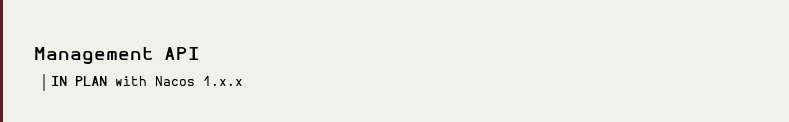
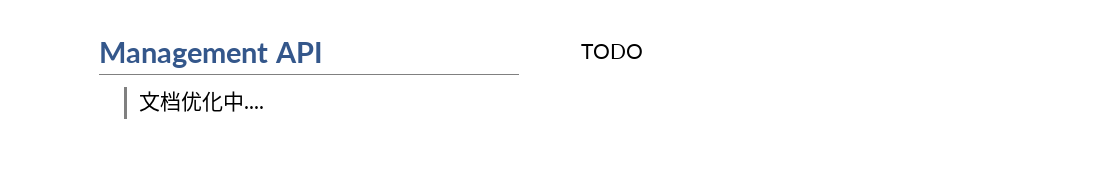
- IN PLAN with Nacos 1.x.x
+ 文档优化中....
+ TODO

